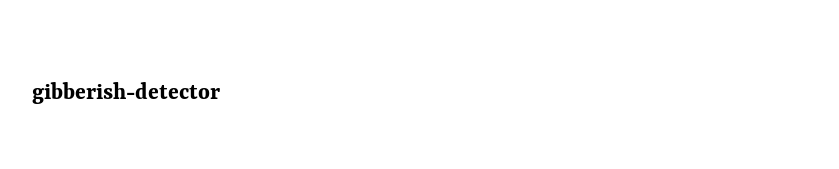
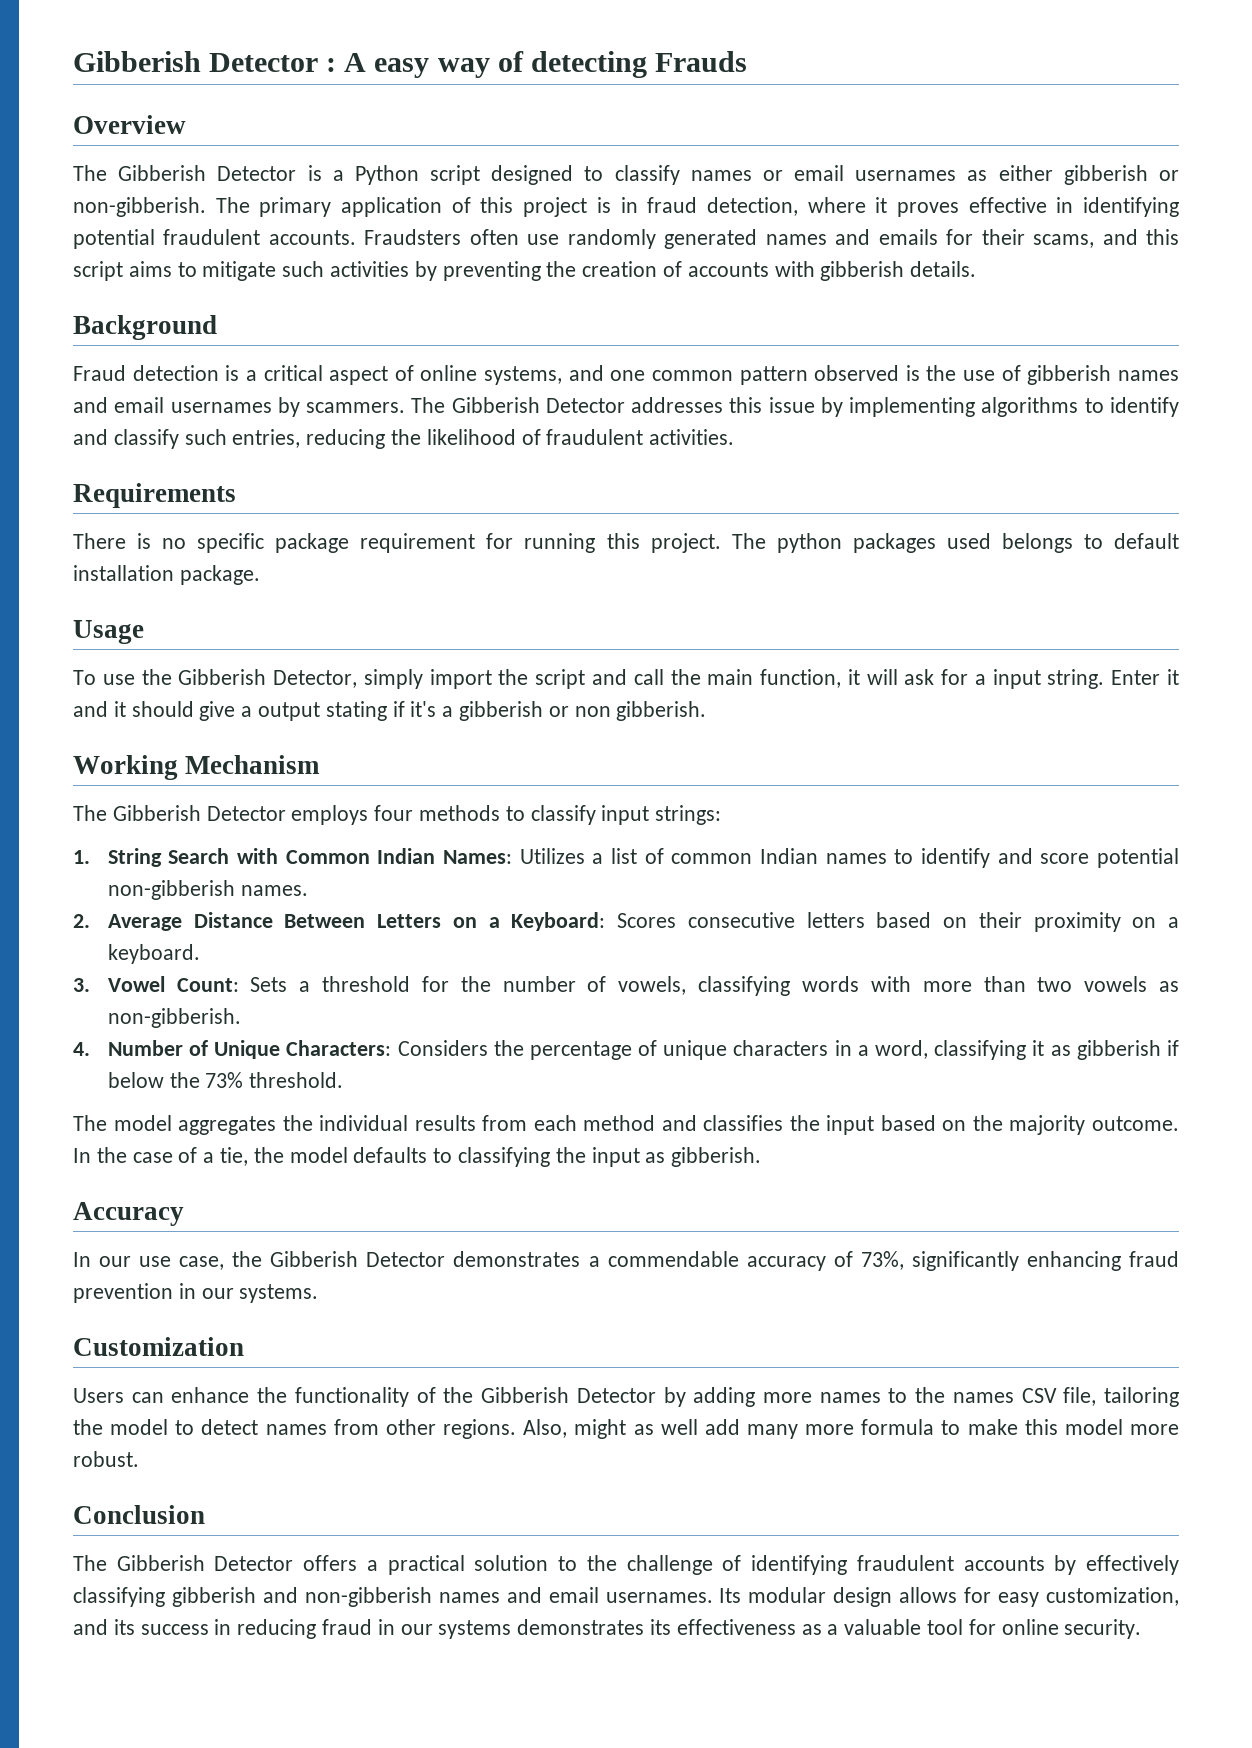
- gibberish-detector
+ Gibberish Detector : A easy way of detecting Frauds
+ Overview
+ The Gibberish Detector is a Python script designed to classify names or email usernames as either gibberish or non-gibberish. The primary application of this project is in fraud detection, where it proves effective in identifying potential fraudulent accounts. Fraudsters often use randomly generated names and emails for their scams, and this script aims to mitigate such activities by preventing the creation of accounts with gibberish details.
+ Background
+ Fraud detection is a critical aspect of online systems, and one common pattern observed is the use of gibberish names and email usernames by scammers. The Gibberish Detector addresses this issue by implementing algorithms to identify and classify such entries, reducing the likelihood of fraudulent activities.
+ Requirements
+ There is no specific package requirement for running this project. The python packages used belongs to default installation package.
+ Usage
+ To use the Gibberish Detector, simply import the script and call the main function, it will ask for a input string. Enter it and it should give a output stating if it's a gibberish or non gibberish.
+ Working Mechanism
+ The Gibberish Detector employs four methods to classify input strings:
+ 1. String Search with Common Indian Names: Utilizes a list of common Indian names to identify and score potential non-gibberish names.
+ 2. Average Distance Between Letters on a Keyboard: Scores consecutive letters based on their proximity on a keyboard.
+ 3. Vowel Count: Sets a threshold for the number of vowels, classifying words with more than two vowels as non-gibberish.
+ 4. Number of Unique Characters: Considers the percentage of unique characters in a word, classifying it as gibberish if below the 73% threshold.
+ The model aggregates the individual results from each method and classifies the input based on the majority outcome. In the case of a tie, the model defaults to classifying the input as gibberish.
+ Accuracy
+ In our use case, the Gibberish Detector demonstrates a commendable accuracy of 73%, significantly enhancing fraud prevention in our systems.
+ Customization
+ Users can enhance the functionality of the Gibberish Detector by adding more names to the names CSV file, tailoring the model to detect names from other regions. Also, might as well add many more formula to make this model more robust.
+ Conclusion
+ The Gibberish Detector offers a practical solution to the challenge of identifying fraudulent accounts by effectively classifying gibberish and non-gibberish names and email usernames. Its modular design allows for easy customization, and its success in reducing fraud in our systems demonstrates its effectiveness as a valuable tool for online security.

